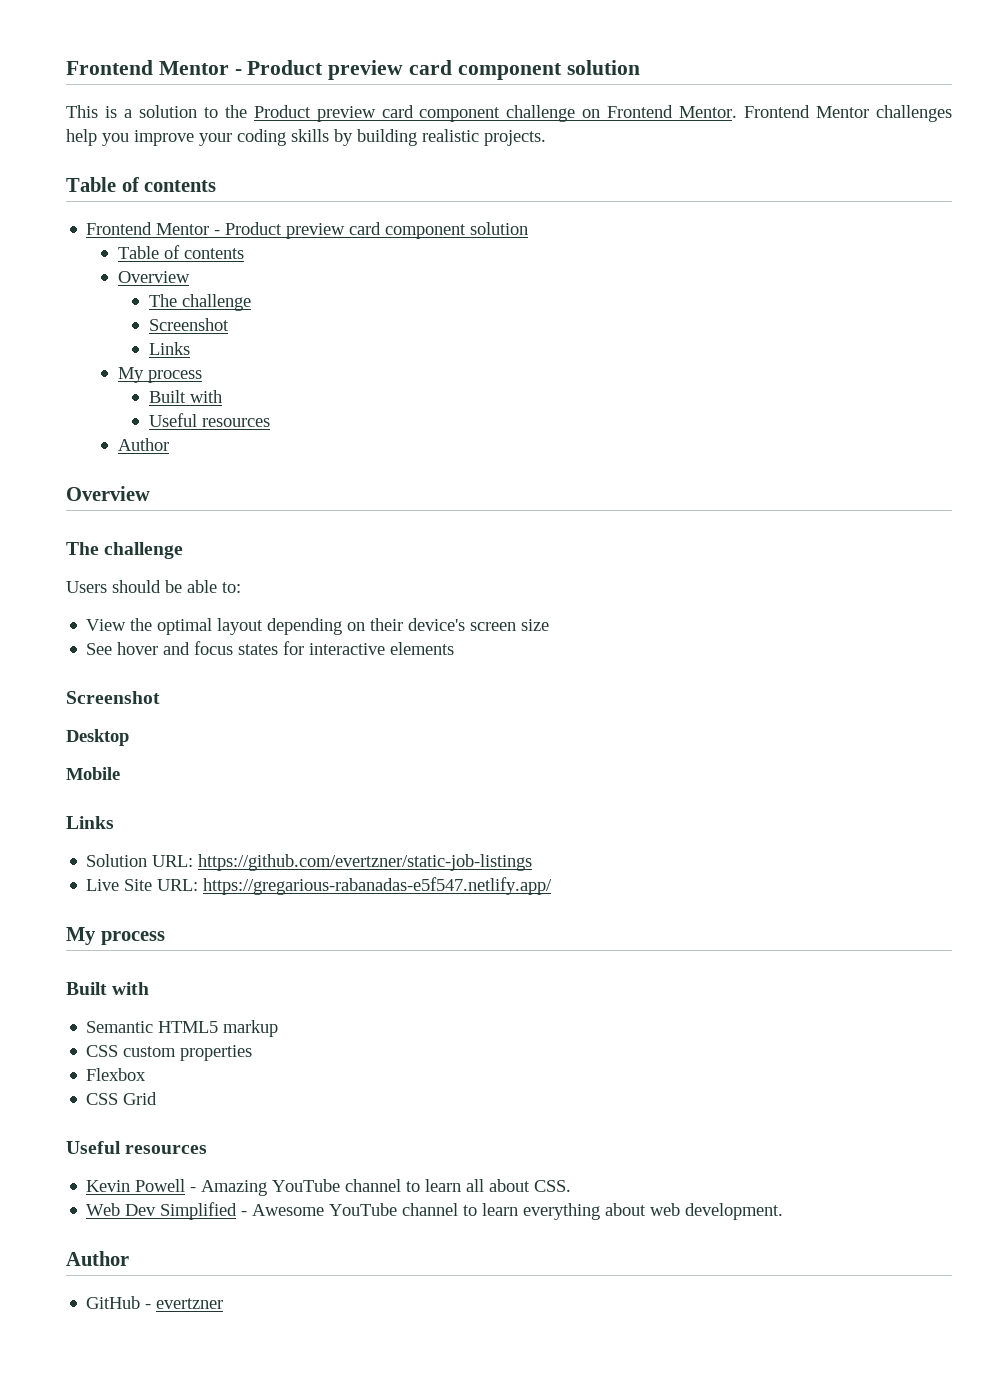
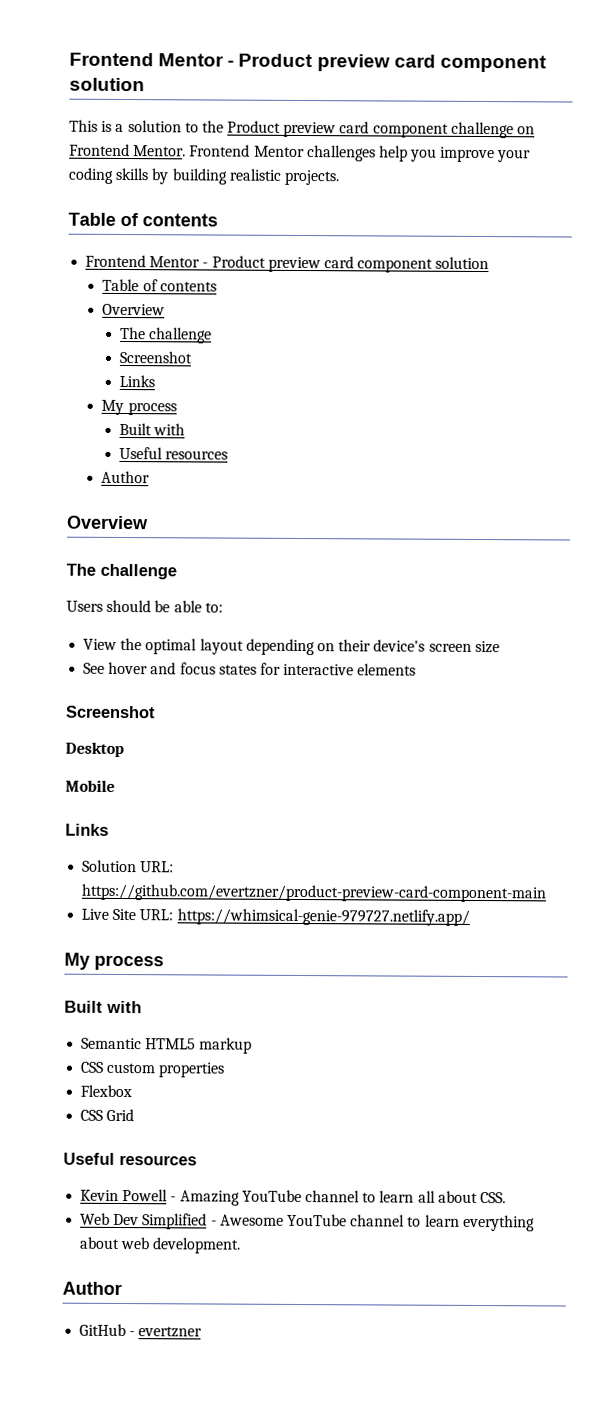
- Solution URL: https://github.com/evertzner/static-job-listings
+ Solution URL: https://github.com/evertzner/product-preview-card-component-main
- Live Site URL: https://gregarious-rabanadas-e5f547.netlify.app/
+ Live Site URL: https://whimsical-genie-979727.netlify.app/

